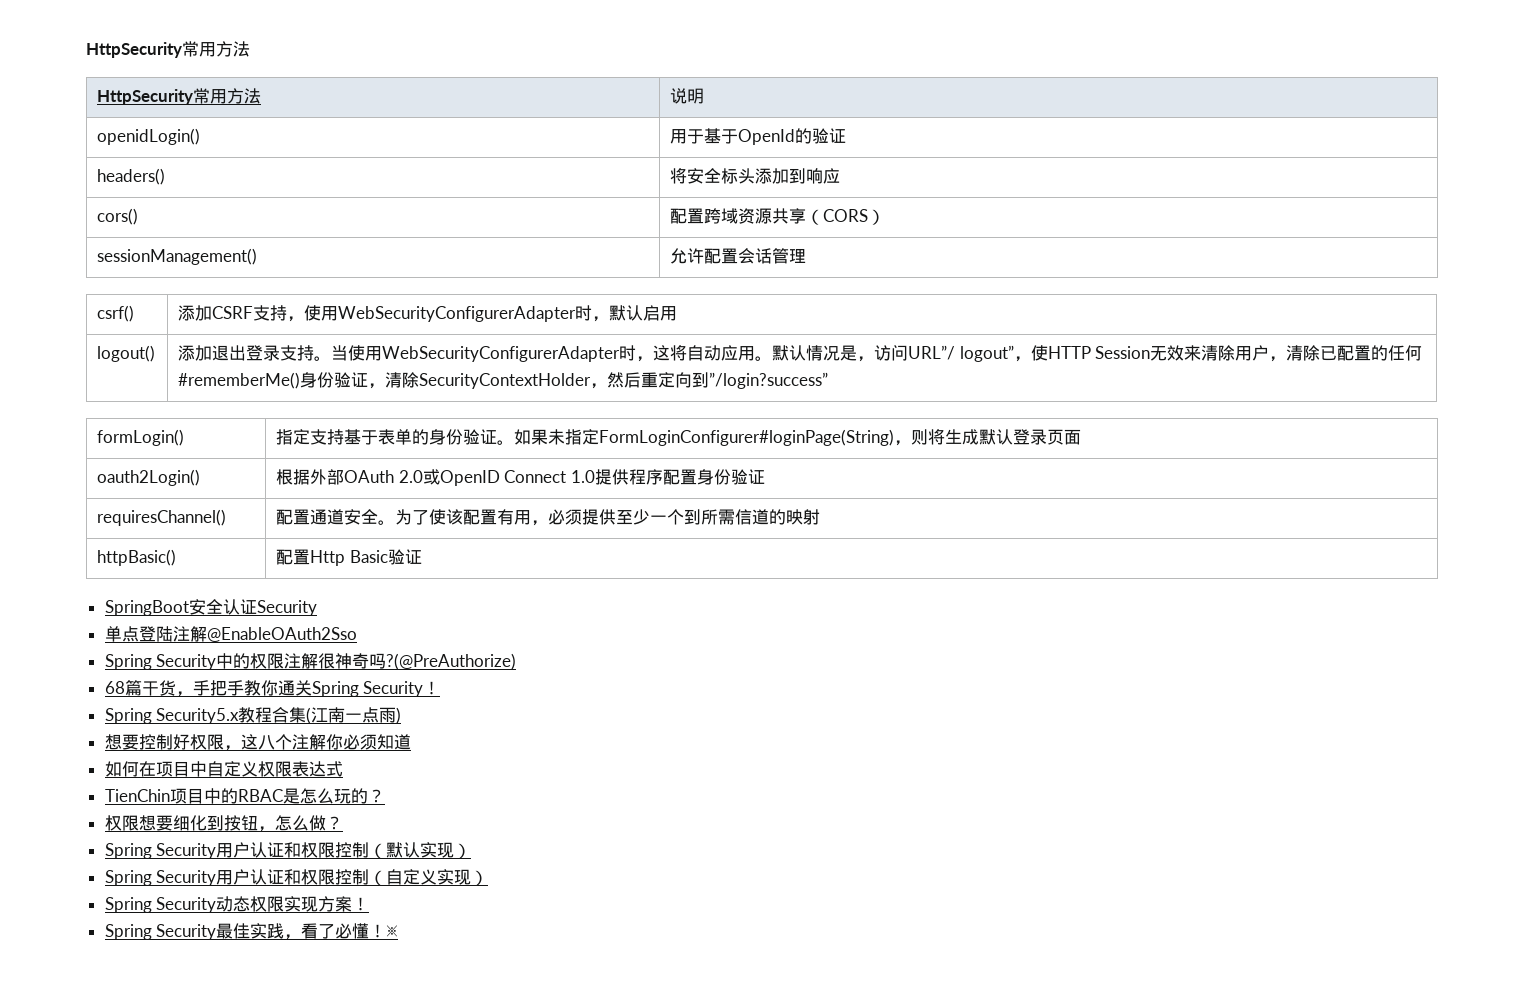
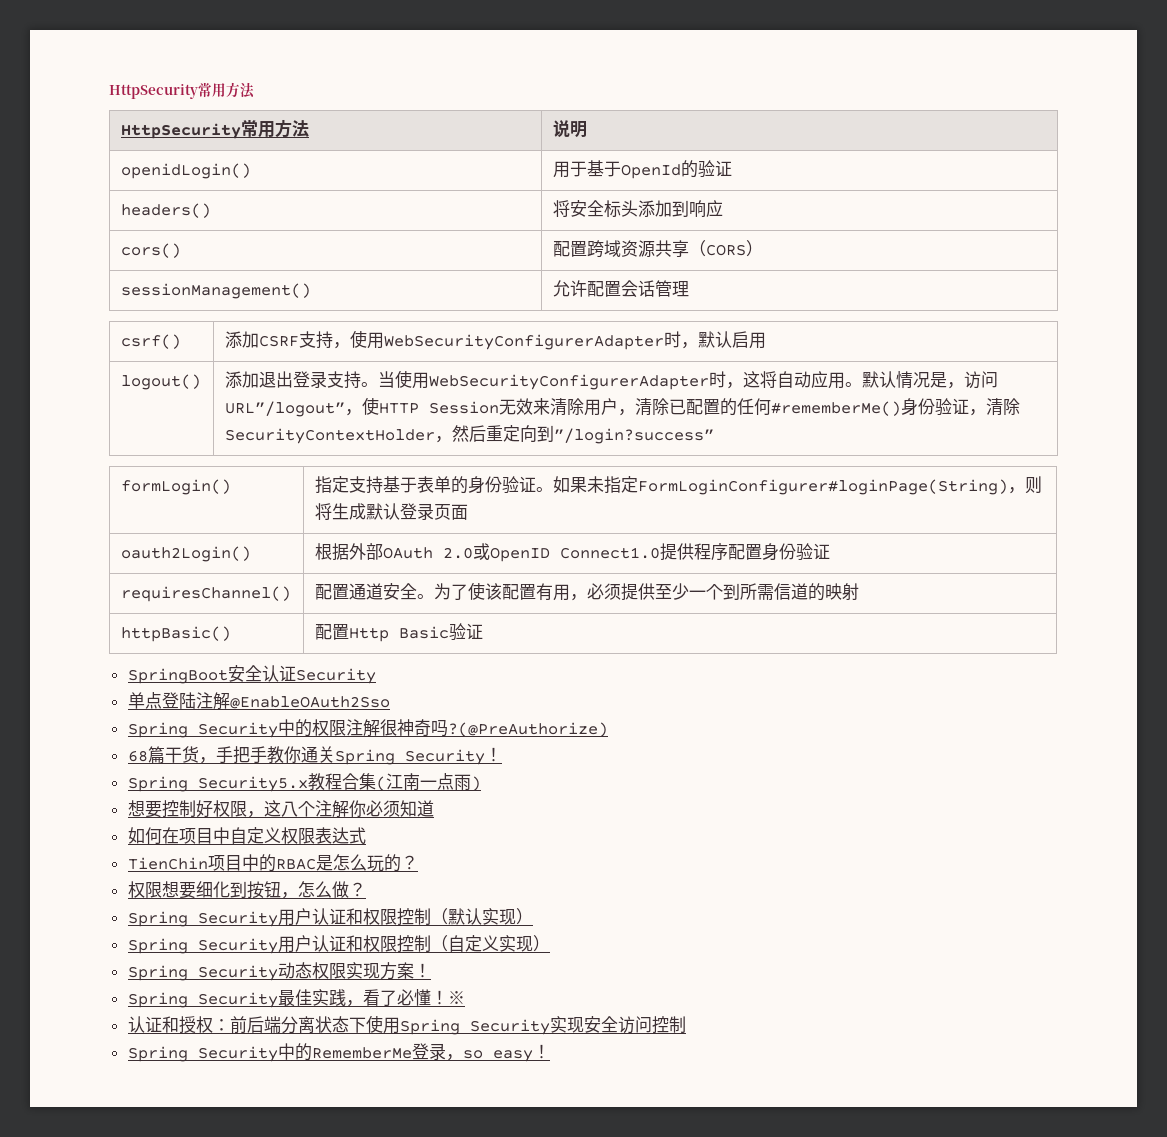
- logout() | 添加退出登录支持。当使用WebSecurityConfigurerAdapter时，这将自动应用。默认情况是，访问URL”/ logout”，使HTTP Session无效来清除用户，清除已配置的任何#rememberMe()身份验证，清除SecurityContextHolder，然后重定向到”/login?success”
+ logout() | 添加退出登录支持。当使用WebSecurityConfigurerAdapter时，这将自动应用。默认情况是，访问URL”/logout”，使HTTP Session无效来清除用户，清除已配置的任何#rememberMe()身份验证，清除SecurityContextHolder，然后重定向到”/login?success”
- oauth2Login() | 根据外部OAuth 2.0或OpenID Connect 1.0提供程序配置身份验证
+ oauth2Login() | 根据外部OAuth 2.0或OpenID Connect1.0提供程序配置身份验证
+ 认证和授权：前后端分离状态下使用Spring Security实现安全访问控制
+ Spring Security中的RememberMe登录，so easy！

